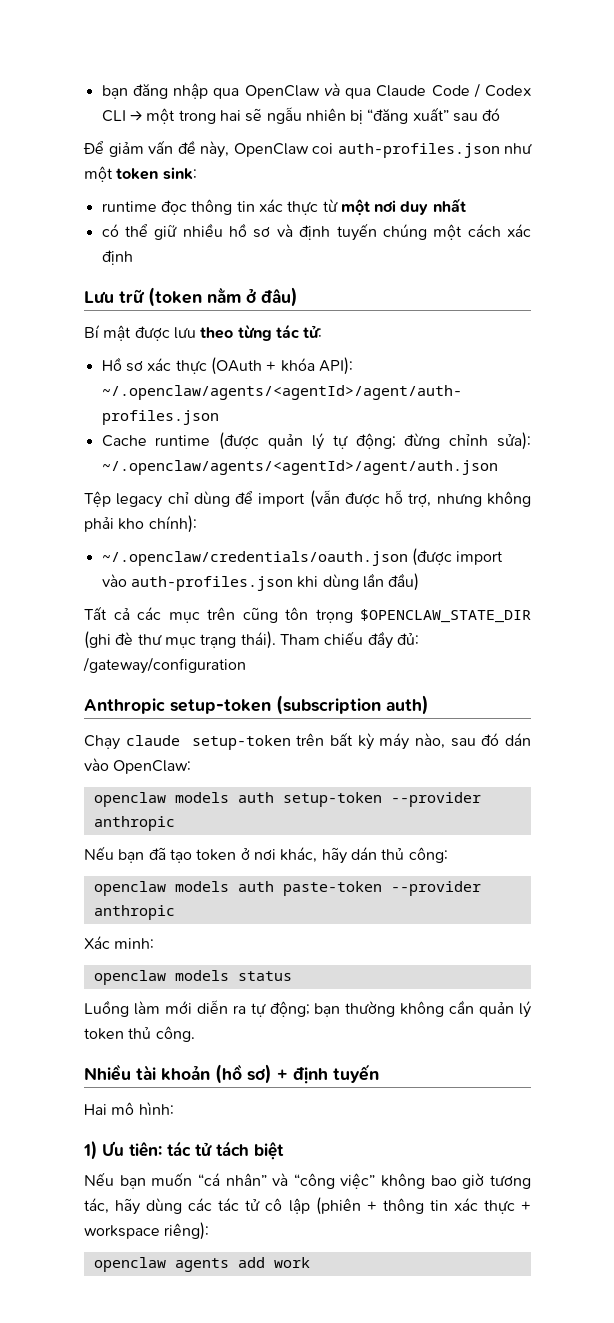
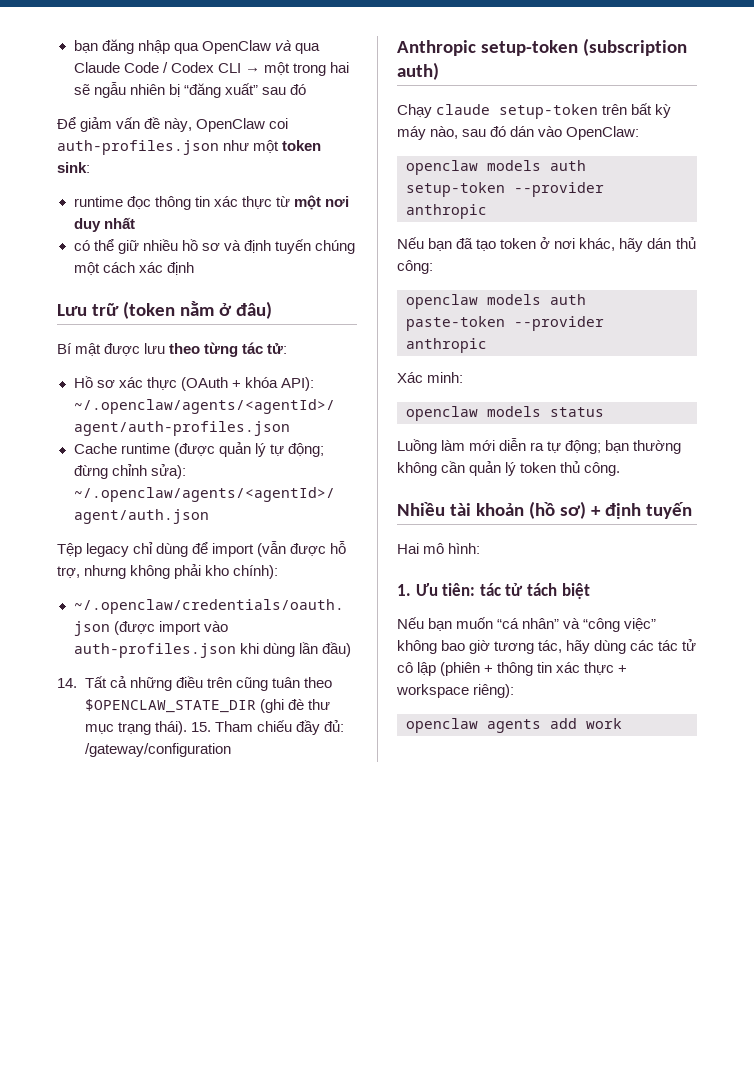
- Tất cả các mục trên cũng tôn trọng $OPENCLAW_STATE_DIR (ghi đè thư mục trạng thái).
+ 14. Tất cả những điều trên cũng tuân theo $OPENCLAW_STATE_DIR (ghi đè thư mục trạng thái).
- Tham chiếu đầy đủ: /gateway/configuration
+ 15. Tham chiếu đầy đủ: /gateway/configuration
- 1) Ưu tiên: tác tử tách biệt
+ 1. Ưu tiên: tác tử tách biệt

